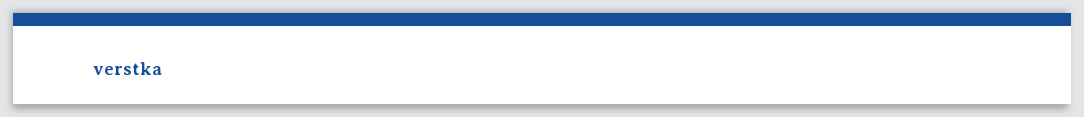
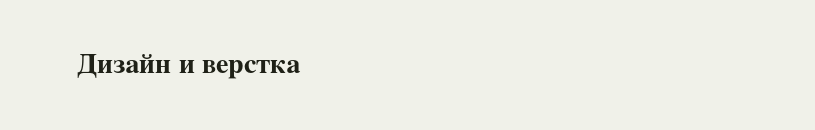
- verstka
+ Дизайн и верстка

